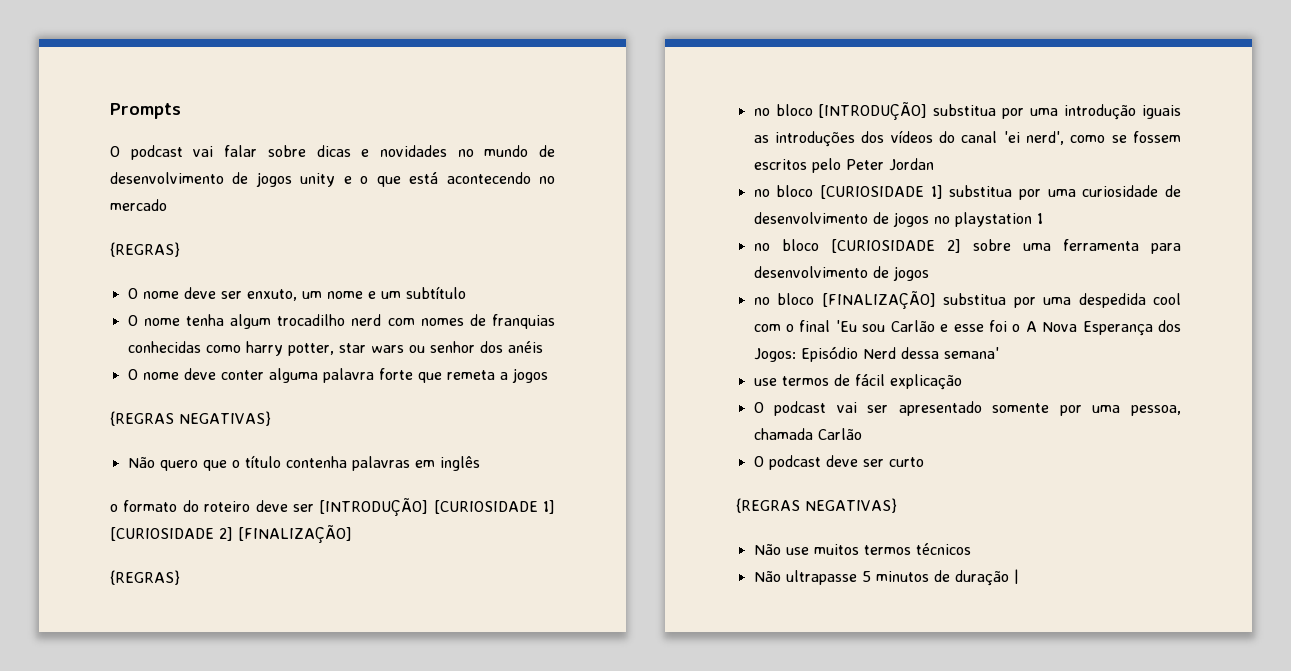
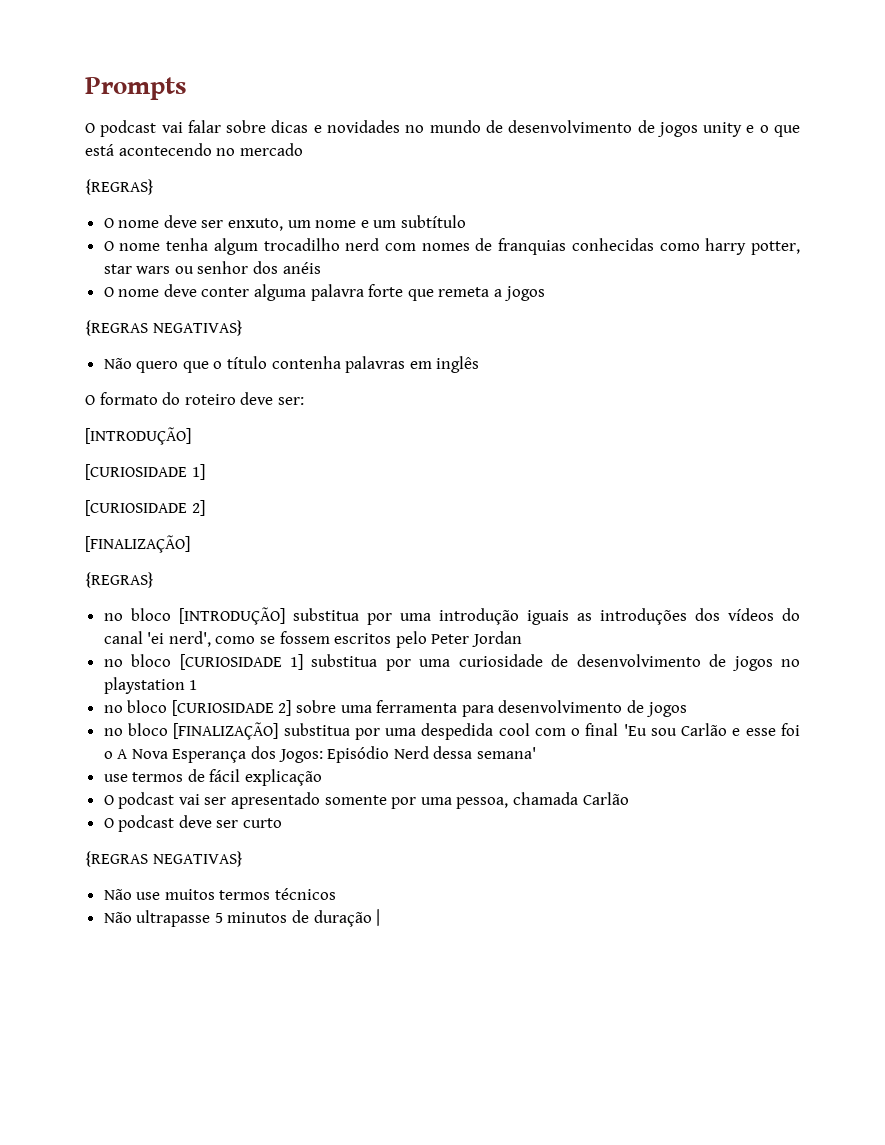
- o formato do roteiro deve ser [INTRODUÇÃO] [CURIOSIDADE 1] [CURIOSIDADE 2] [FINALIZAÇÃO]
+ O formato do roteiro deve ser:
+ [INTRODUÇÃO]
+ [CURIOSIDADE 1]
+ [CURIOSIDADE 2]
+ [FINALIZAÇÃO]

